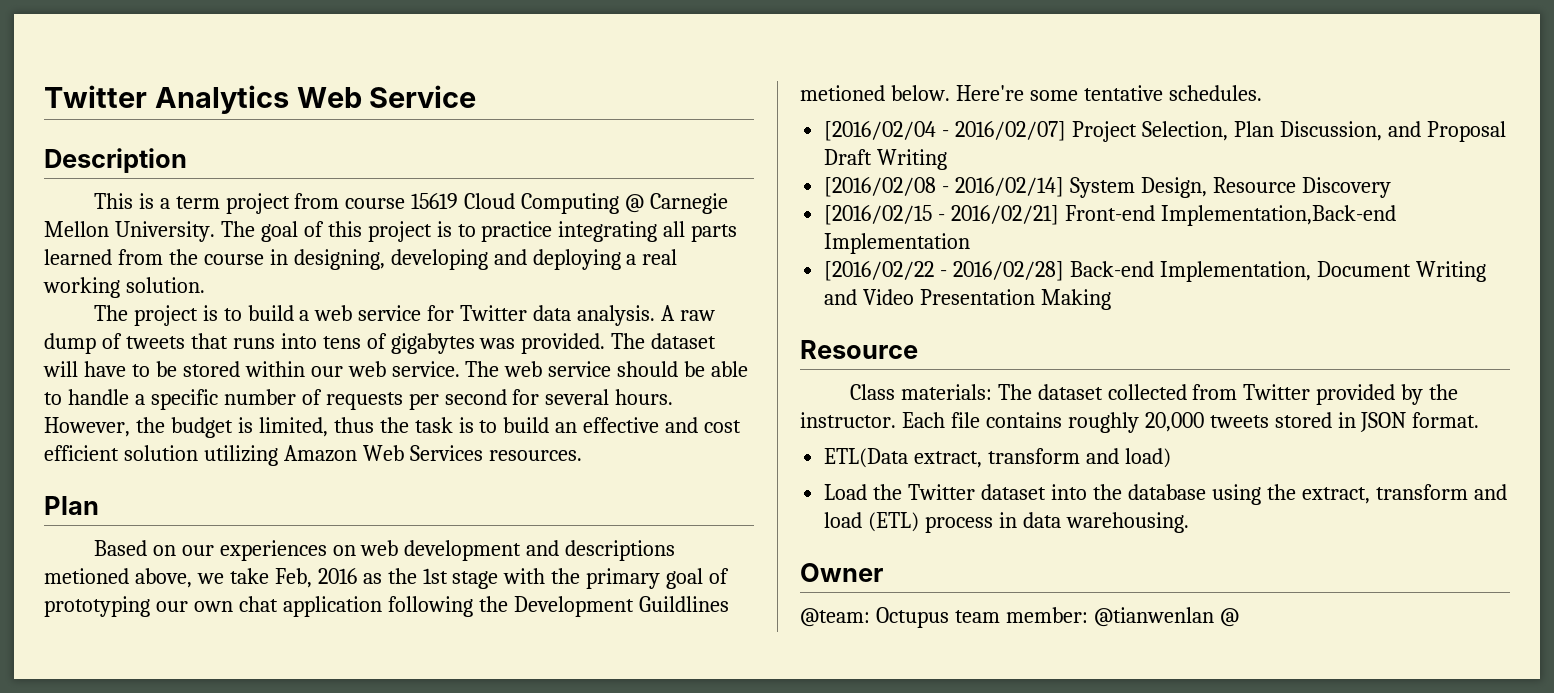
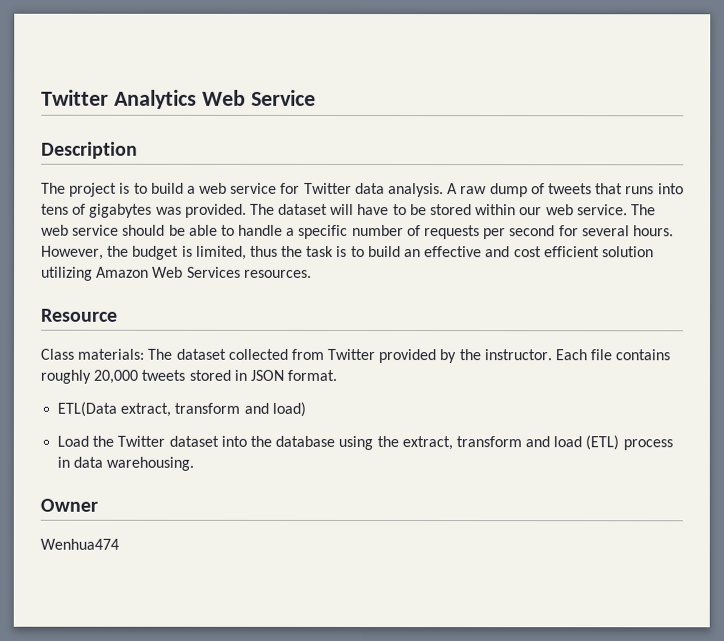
- This is a term project from course 15619 Cloud Computing @ Carnegie Mellon University. The goal of this project is to practice integrating all parts learned from the course in designing, developing and deploying a real working solution.
  However, the budget is limited, thus the task is to build an effective and cost efficient solution utilizing Amazon Web Services resources.
- Plan
- Based on our experiences on web development and descriptions metioned above, we take Feb, 2016 as the 1st stage with the primary goal of prototyping our own chat application following the Development Guildlines metioned below. Here're some tentative schedules.
- [2016/02/04 - 2016/02/07] Project Selection, Plan Discussion, and Proposal Draft Writing
- [2016/02/08 - 2016/02/14] System Design, Resource Discovery
- [2016/02/15 - 2016/02/21] Front-end Implementation,Back-end Implementation
- [2016/02/22 - 2016/02/28] Back-end Implementation, Document Writing and Video Presentation Making
- @team: Octupus team member: @tianwenlan @
+ Wenhua474

